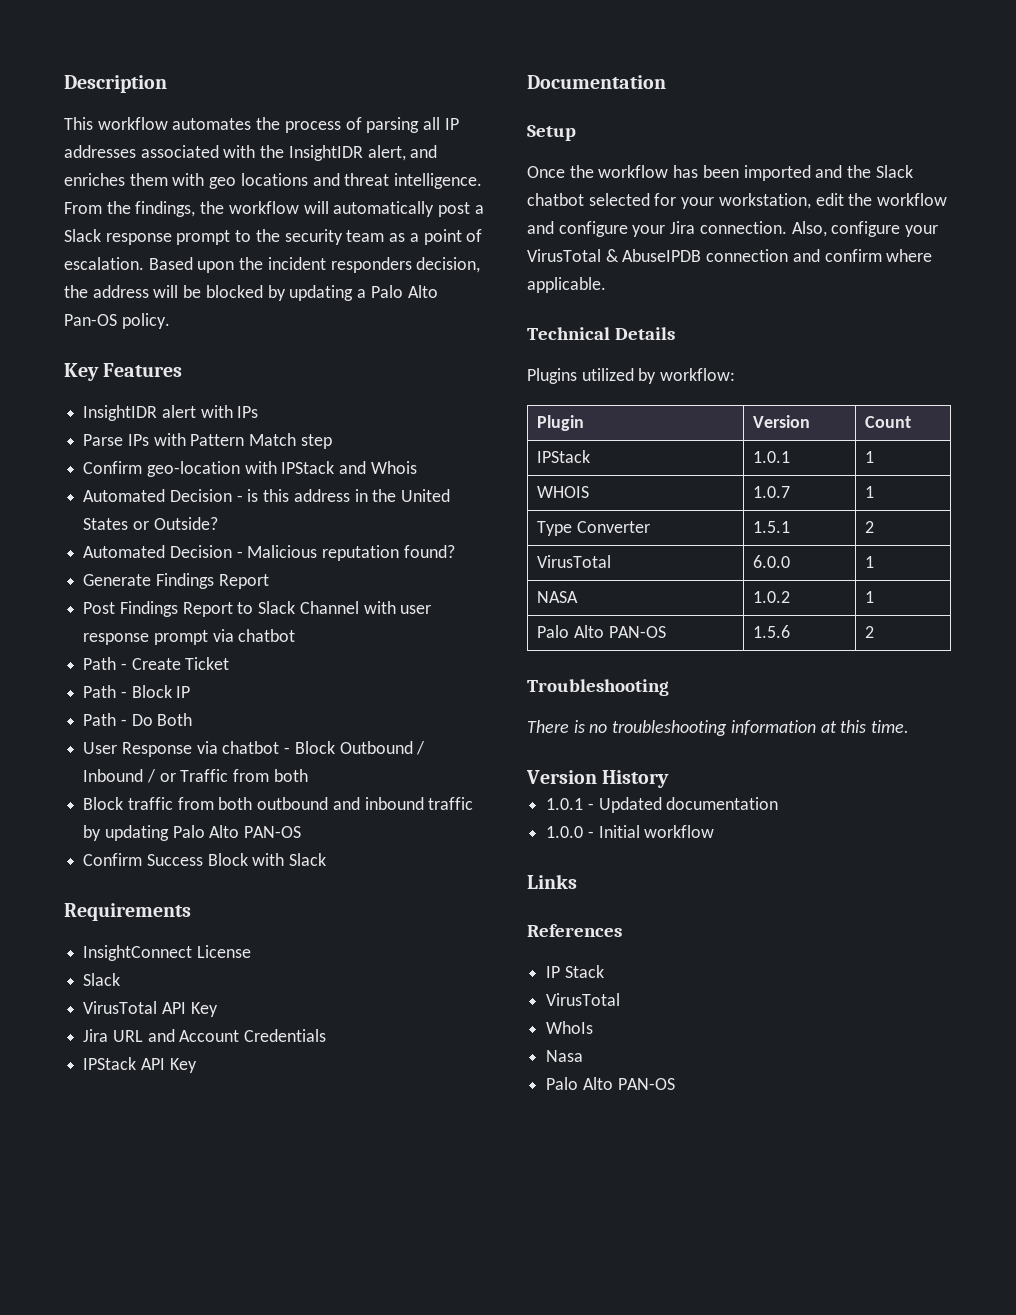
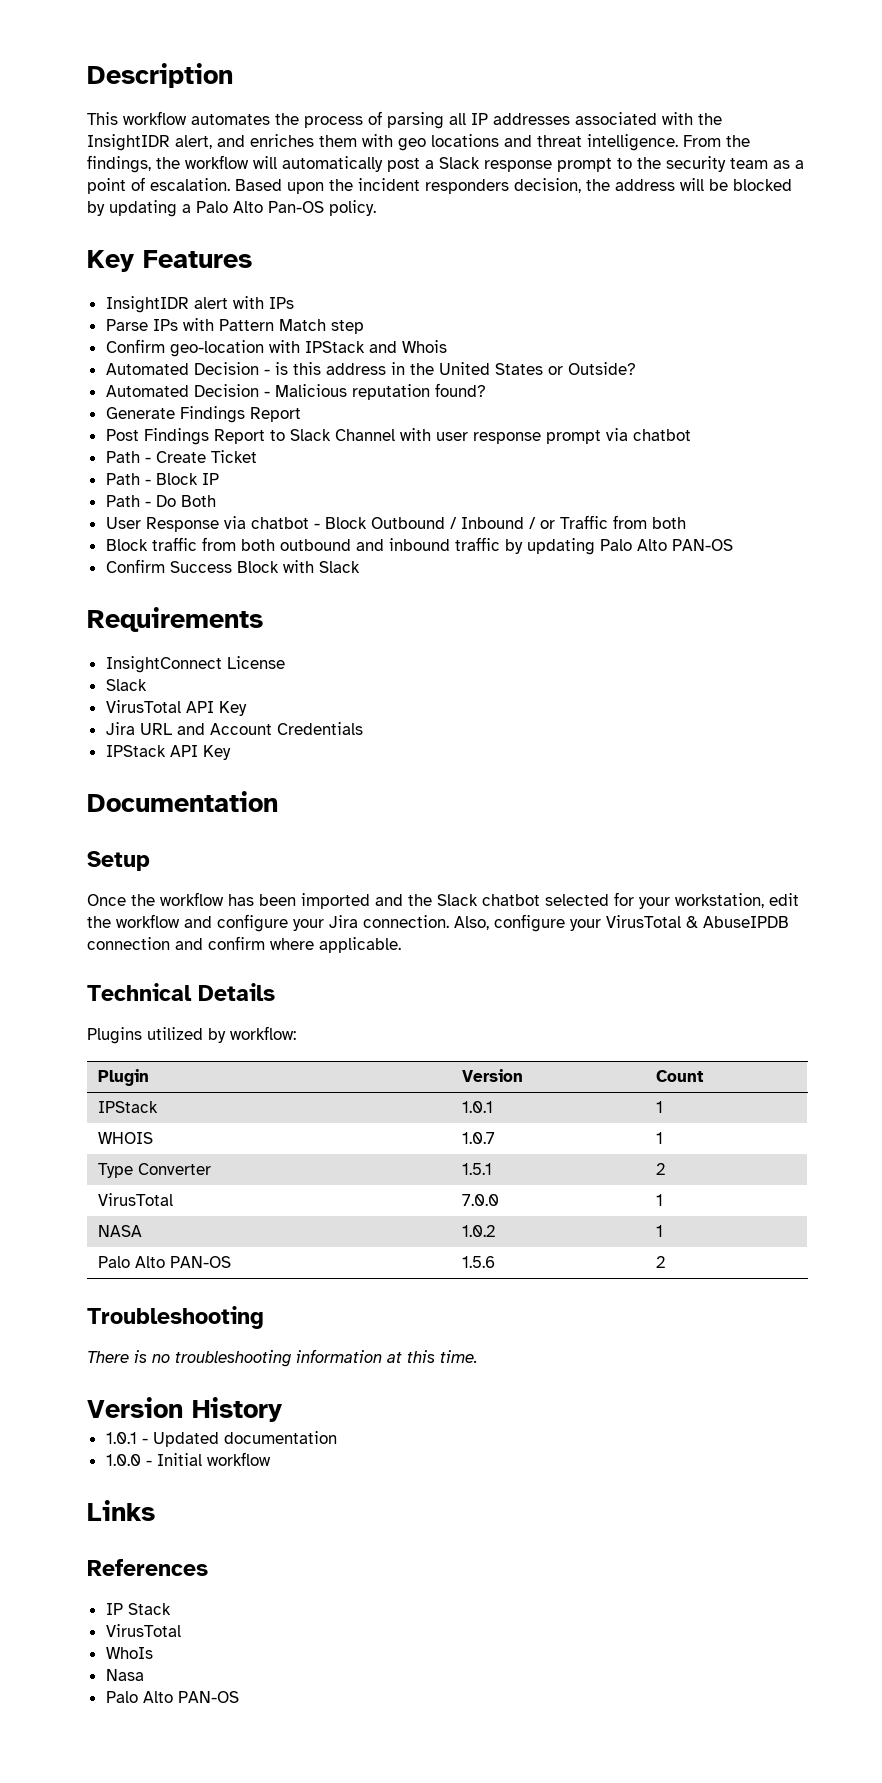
- VirusTotal | 6.0.0 | 1
+ VirusTotal | 7.0.0 | 1

